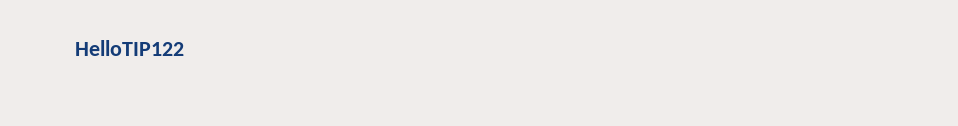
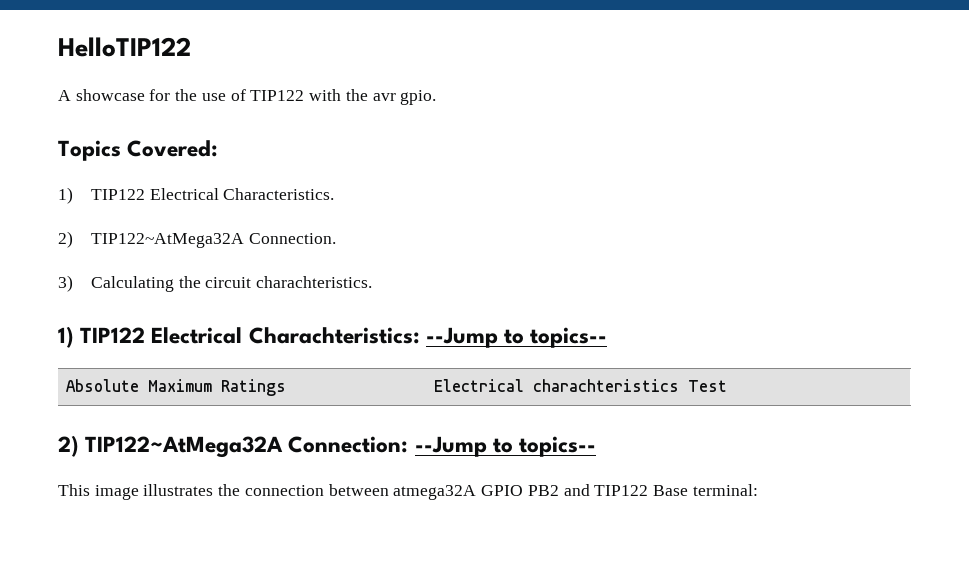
+ A showcase for the use of TIP122 with the avr gpio.
+ Topics Covered:
+ 1) TIP122 Electrical Characteristics.
+ 2) TIP122~AtMega32A Connection.
+ 3) Calculating the circuit charachteristics.
+ 1) TIP122 Electrical Charachteristics: --Jump to topics--
+ Absolute Maximum Ratings | Electrical charachteristics Test
+ 2) TIP122~AtMega32A Connection: --Jump to topics--
+ This image illustrates the connection between atmega32A GPIO PB2 and TIP122 Base terminal:

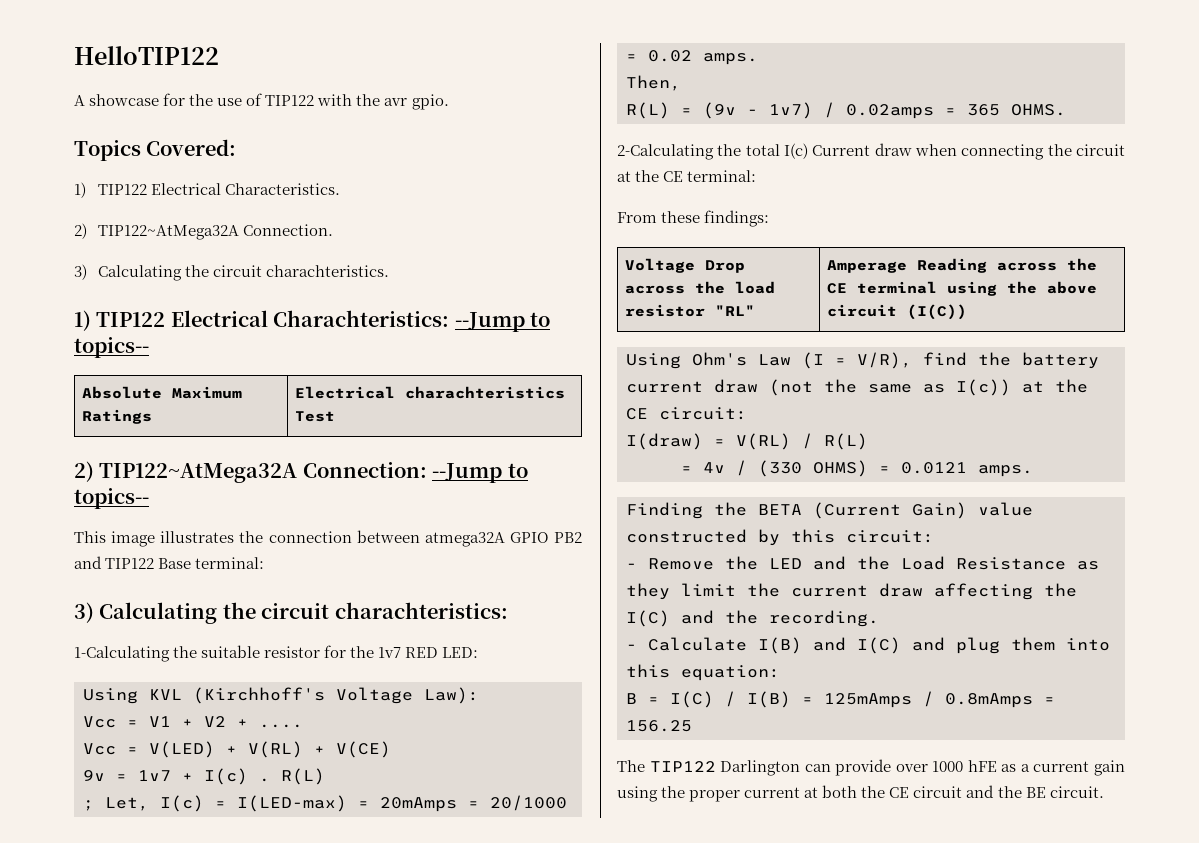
+ 3) Calculating the circuit charachteristics:
+ 1-Calculating the suitable resistor for the 1v7 RED LED:
+ Using KVL (Kirchhoff's Voltage Law):
+ Vcc = V1 + V2 + ....
+ Vcc = V(LED) + V(RL) + V(CE)
+ 9v = 1v7 + I(c) . R(L)
+ ; Let, I(c) = I(LED-max) = 20mAmps = 20/1000 = 0.02 amps.
+ Then,
+ R(L) = (9v - 1v7) / 0.02amps = 365 OHMS.
+ 2-Calculating the total I(c) Current draw when connecting the circuit at the CE terminal:
+ From these findings:
+ Voltage Drop across the load resistor "RL" | Amperage Reading across the CE terminal using the above circuit (I(C))
+ Using Ohm's Law (I = V/R), find the battery current draw (not the same as I(c)) at the CE circuit:
+ I(draw) = V(RL) / R(L)
+ = 4v / (330 OHMS) = 0.0121 amps.
+ Finding the BETA (Current Gain) value constructed by this circuit:
+ - Remove the LED and the Load Resistance as they limit the current draw affecting the I(C) and the recording.
+ - Calculate I(B) and I(C) and plug them into this equation:
+ B = I(C) / I(B) = 125mAmps / 0.8mAmps = 156.25
+ The TIP122 Darlington can provide over 1000 hFE as a current gain using the proper current at both the CE circuit and the BE circuit.

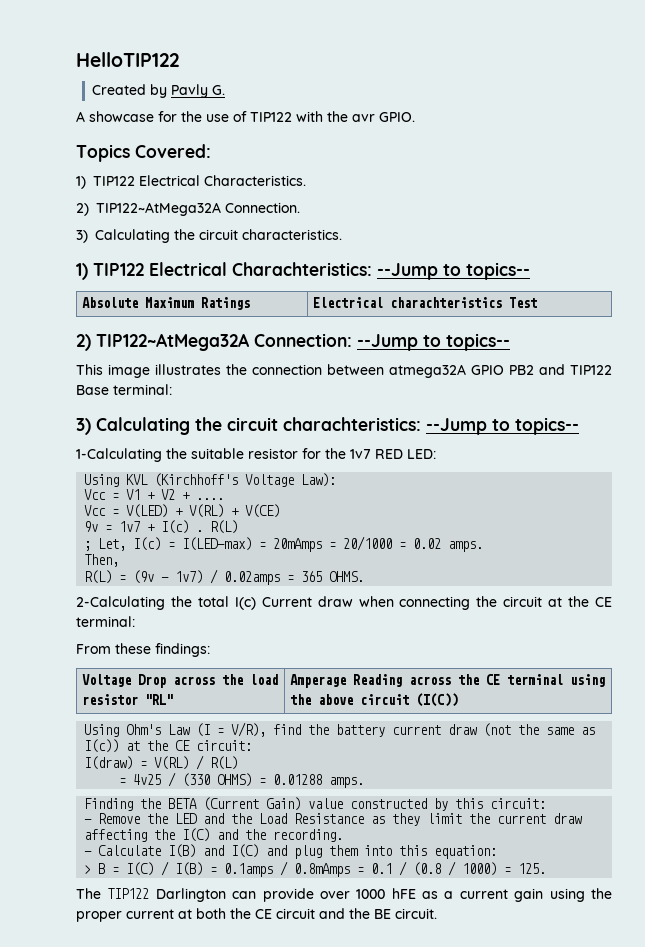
+ Created by Pavly G.
- A showcase for the use of TIP122 with the avr gpio.
+ A showcase for the use of TIP122 with the avr GPIO.
- 3) Calculating the circuit charachteristics.
+ 3) Calculating the circuit characteristics.
- 3) Calculating the circuit charachteristics:
+ 3) Calculating the circuit charachteristics: --Jump to topics--
- = 4v / (330 OHMS) = 0.0121 amps.
+ = 4v25 / (330 OHMS) = 0.01288 amps.
- B = I(C) / I(B) = 125mAmps / 0.8mAmps = 156.25
+ > B = I(C) / I(B) = 0.1amps / 0.8mAmps = 0.1 / (0.8 / 1000) = 125.

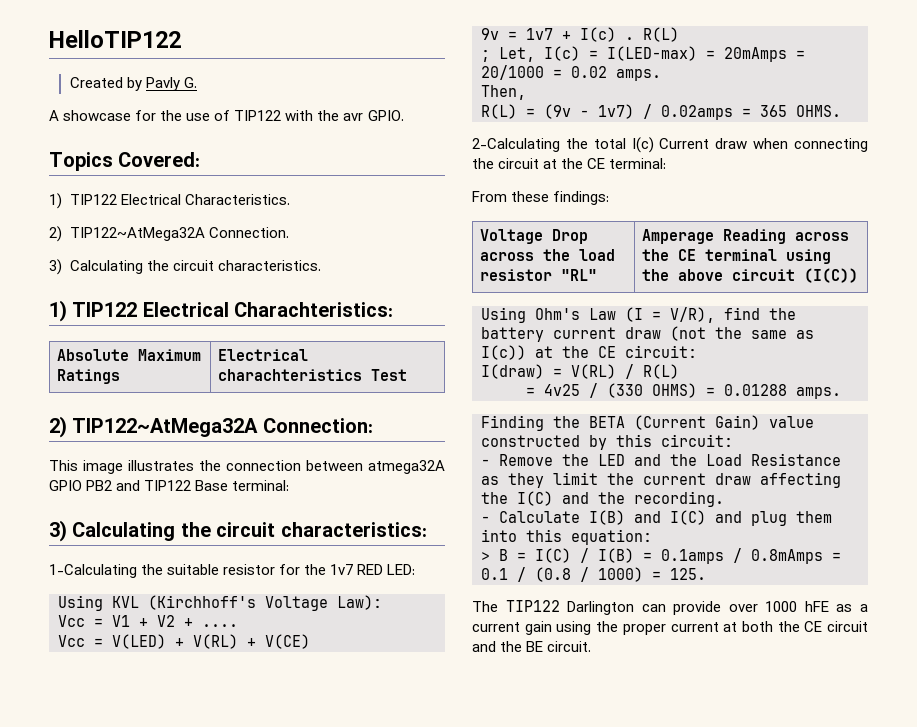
- 1) TIP122 Electrical Charachteristics: --Jump to topics--
+ 1) TIP122 Electrical Charachteristics:
- 2) TIP122~AtMega32A Connection: --Jump to topics--
+ 2) TIP122~AtMega32A Connection:
- 3) Calculating the circuit charachteristics: --Jump to topics--
+ 3) Calculating the circuit characteristics:

